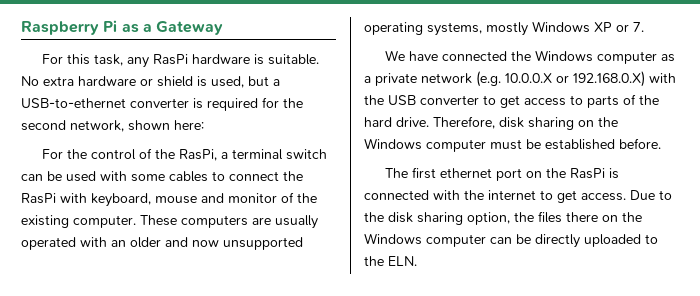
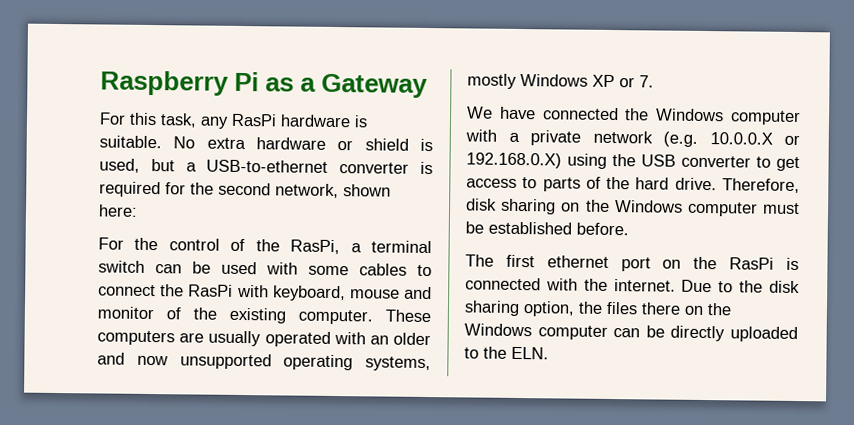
- We have connected the Windows computer as a private network (e.g. 10.0.0.X or 192.168.0.X) with the USB converter to get access to parts of the hard drive.
+ We have connected the Windows computer with a private network (e.g. 10.0.0.X or 192.168.0.X) using the USB converter to get access to parts of the hard drive.
- The first ethernet port on the RasPi is connected with the internet to get access.
+ The first ethernet port on the RasPi is connected with the internet.

